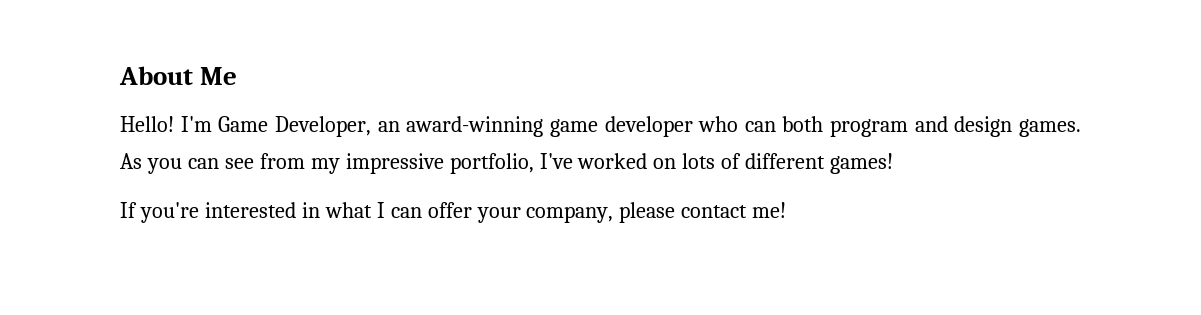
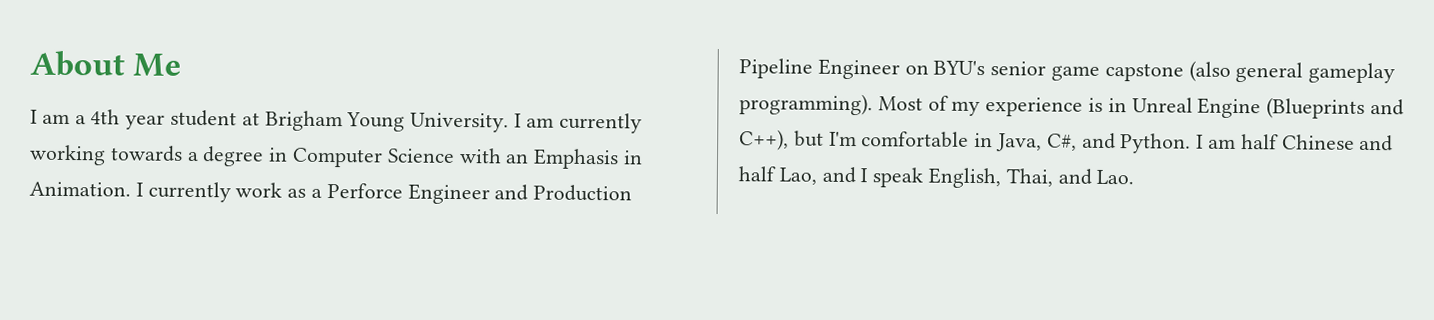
- Hello! I'm Game Developer, an award-winning game developer who can both program and design games. As you can see from my impressive portfolio, I've worked on lots of different games!
- If you're interested in what I can offer your company, please contact me!
+ I am a 4th year student at Brigham Young University. I am currently working towards a degree in Computer Science with an Emphasis in Animation. I currently work as a Perforce Engineer and Production Pipeline Engineer on BYU's senior game capstone (also general gameplay programming). Most of my experience is in Unreal Engine (Blueprints and C++), but I'm comfortable in Java, C#, and Python. I am half Chinese and half Lao, and I speak English, Thai, and Lao.

